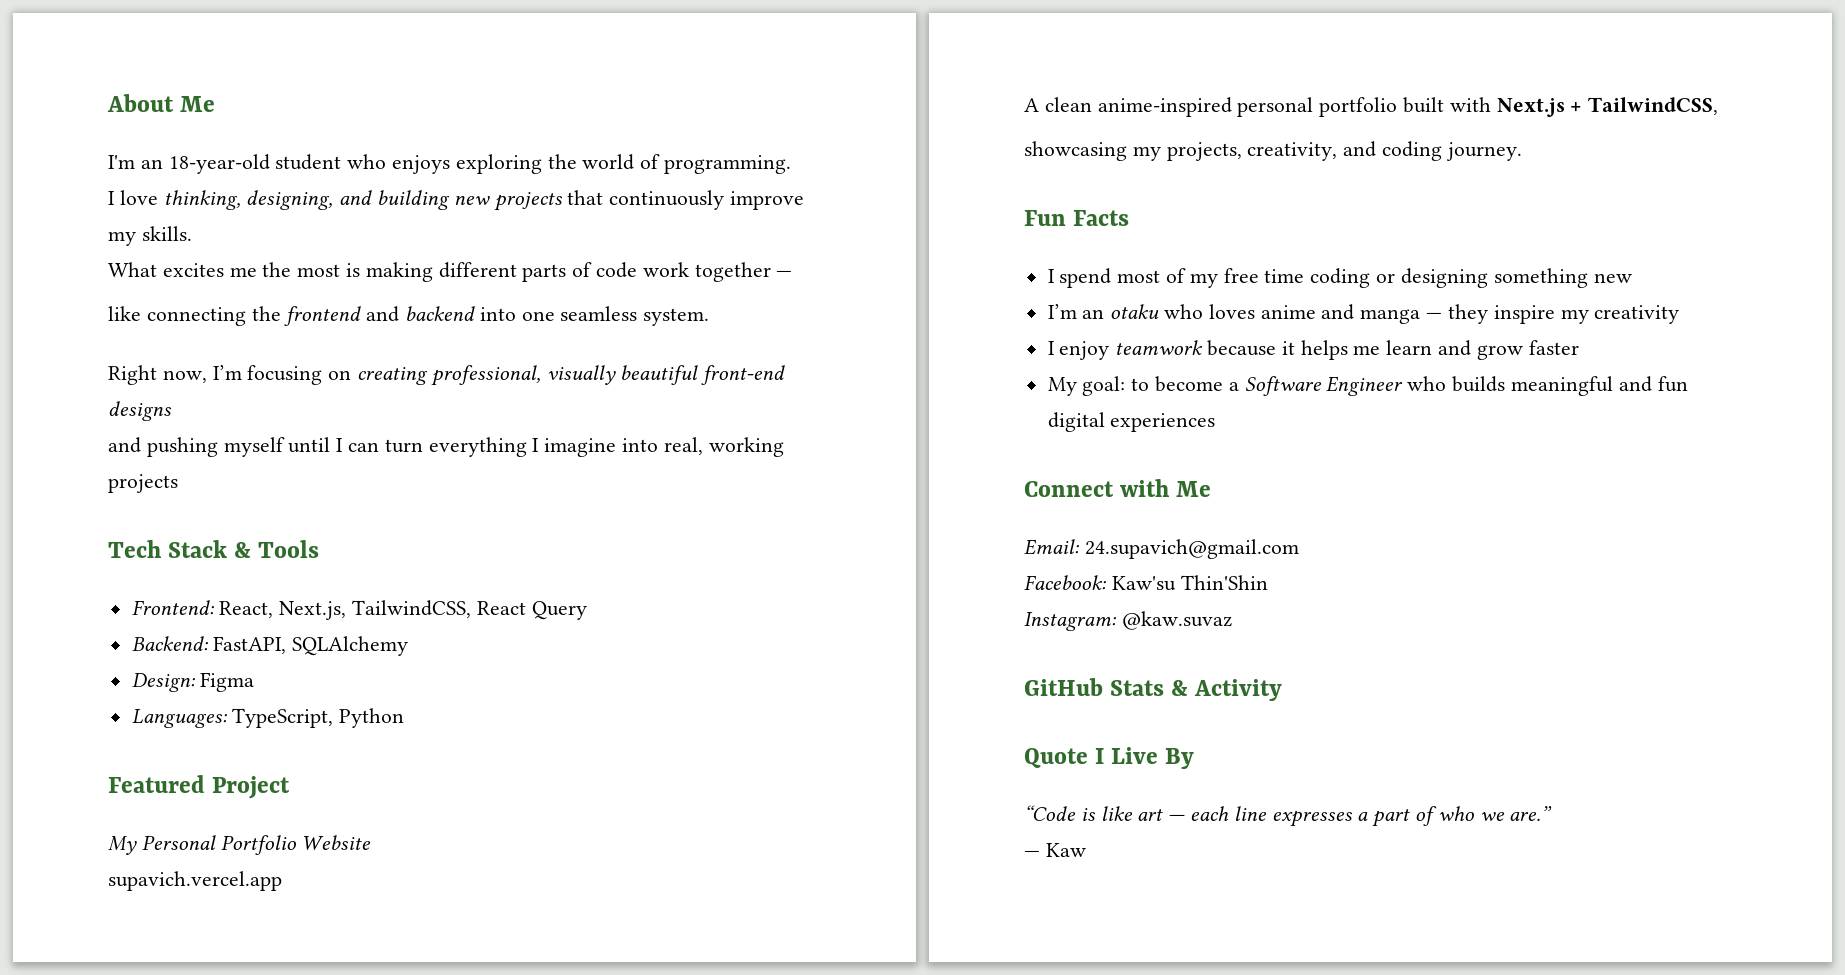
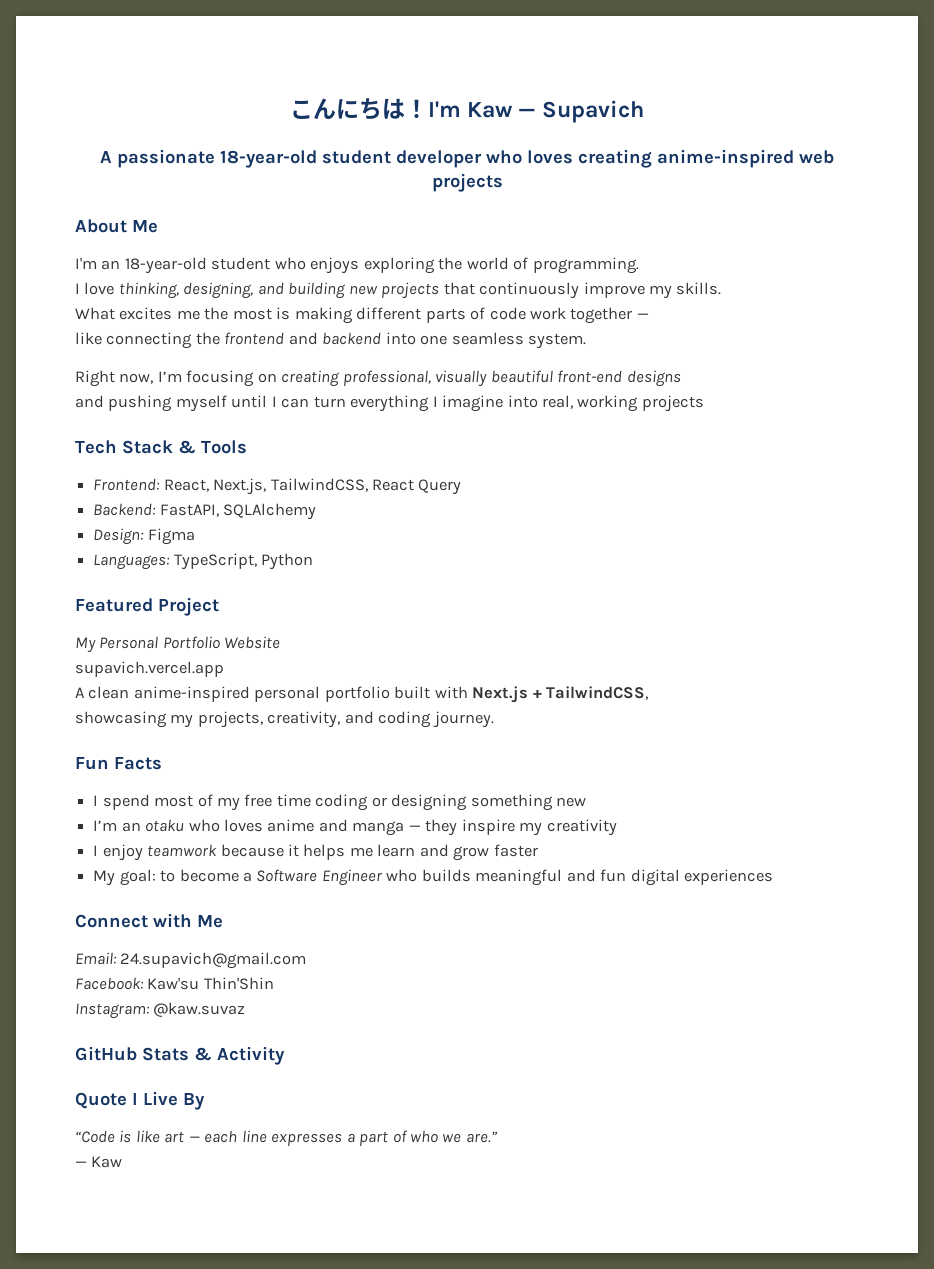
+ こんにちは！I'm Kaw — Supavich
+ A passionate 18-year-old student developer who loves creating anime-inspired web projects

